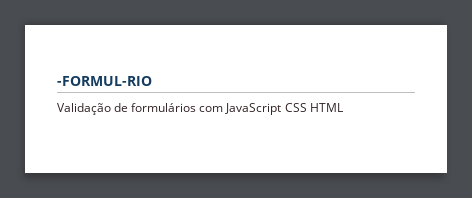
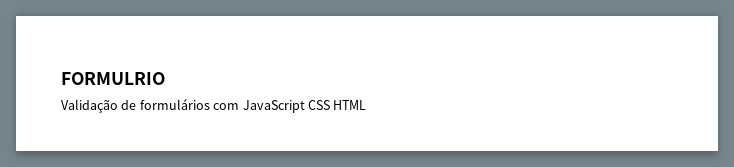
- -FORMUL-RIO
+ FORMULRIO

